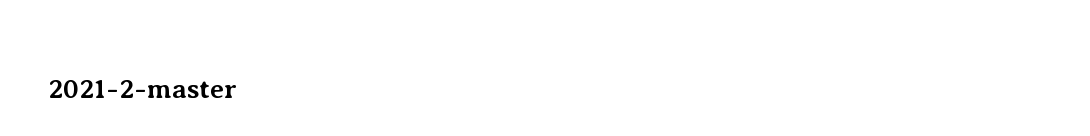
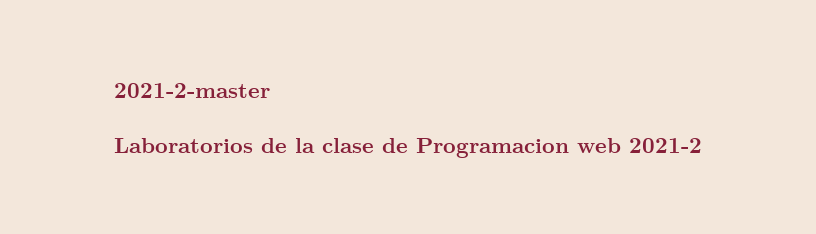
+ Laboratorios de la clase de Programacion web 2021-2

